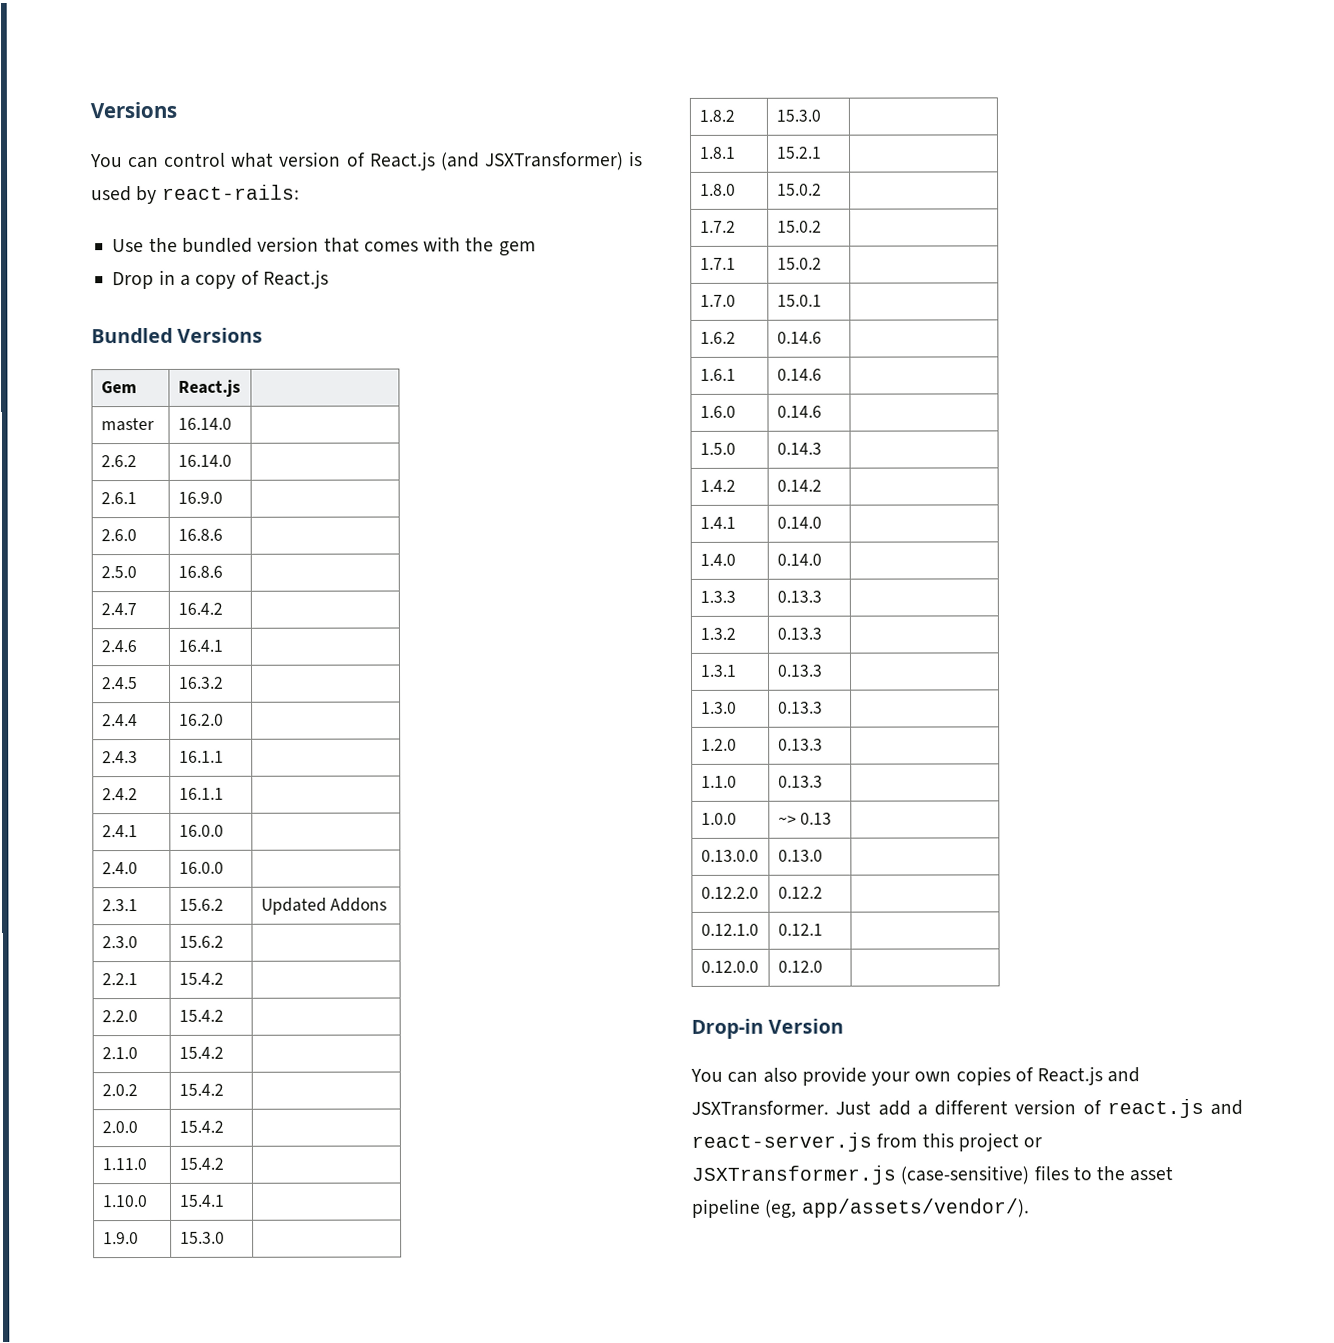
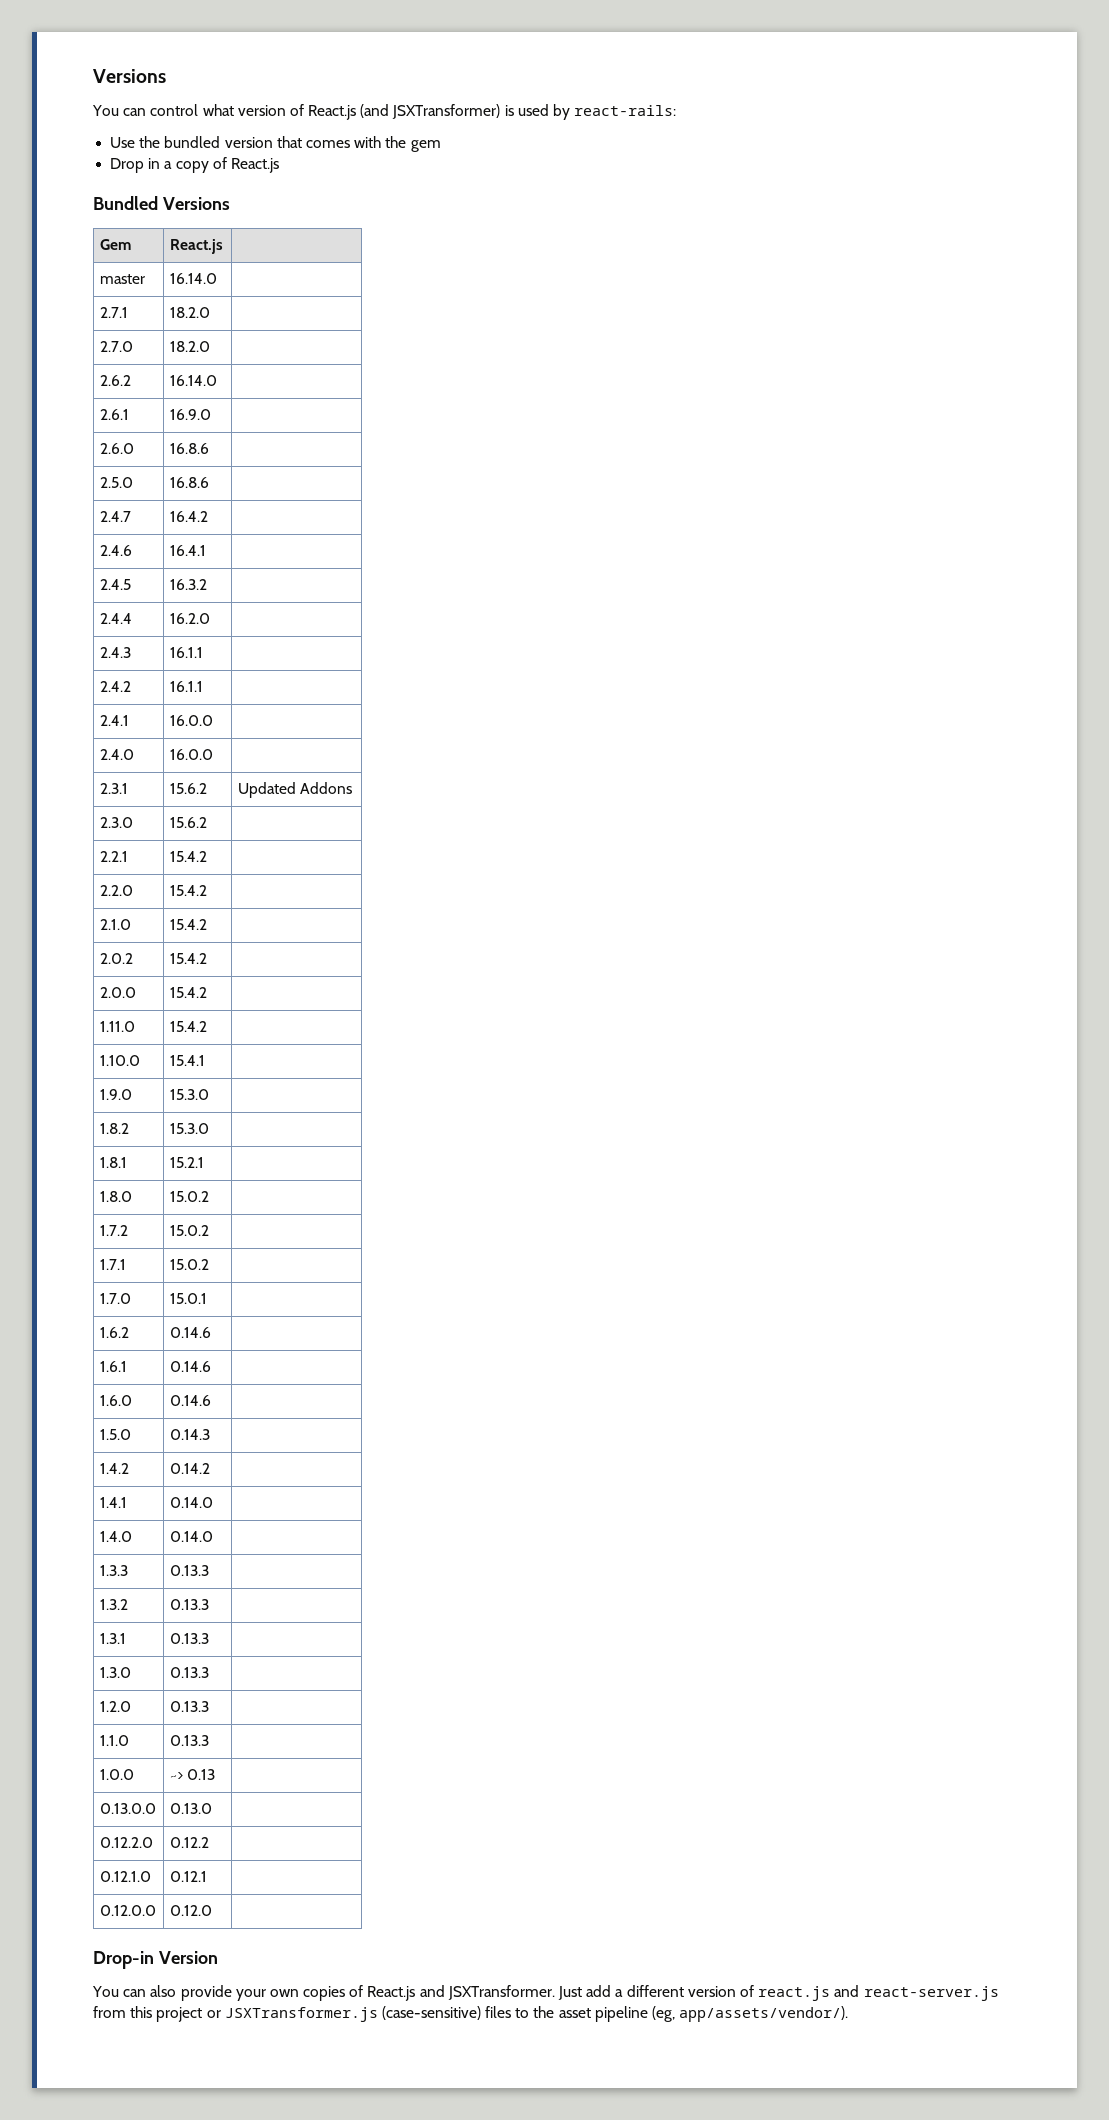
+ 2.7.1 | 18.2.0 |
+ 2.7.0 | 18.2.0 |

